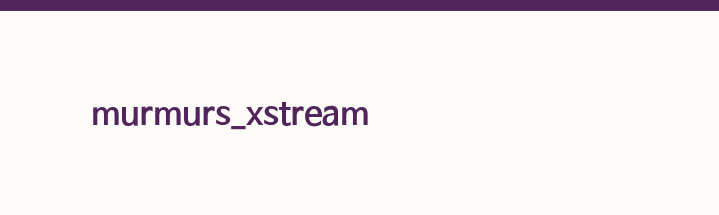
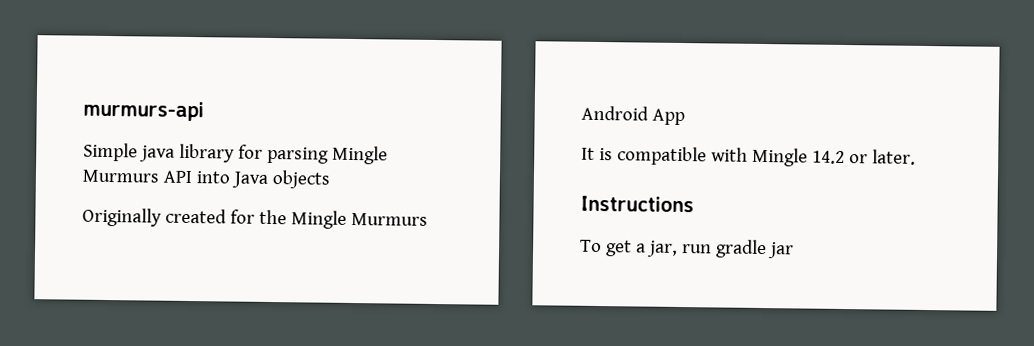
- murmurs_xstream
+ murmurs-api
+ Simple java library for parsing Mingle Murmurs API into Java objects
+ Originally created for the Mingle Murmurs Android App
+ It is compatible with Mingle 14.2 or later.
+ Instructions
+ To get a jar, run gradle jar

